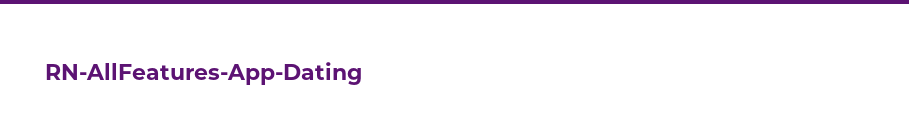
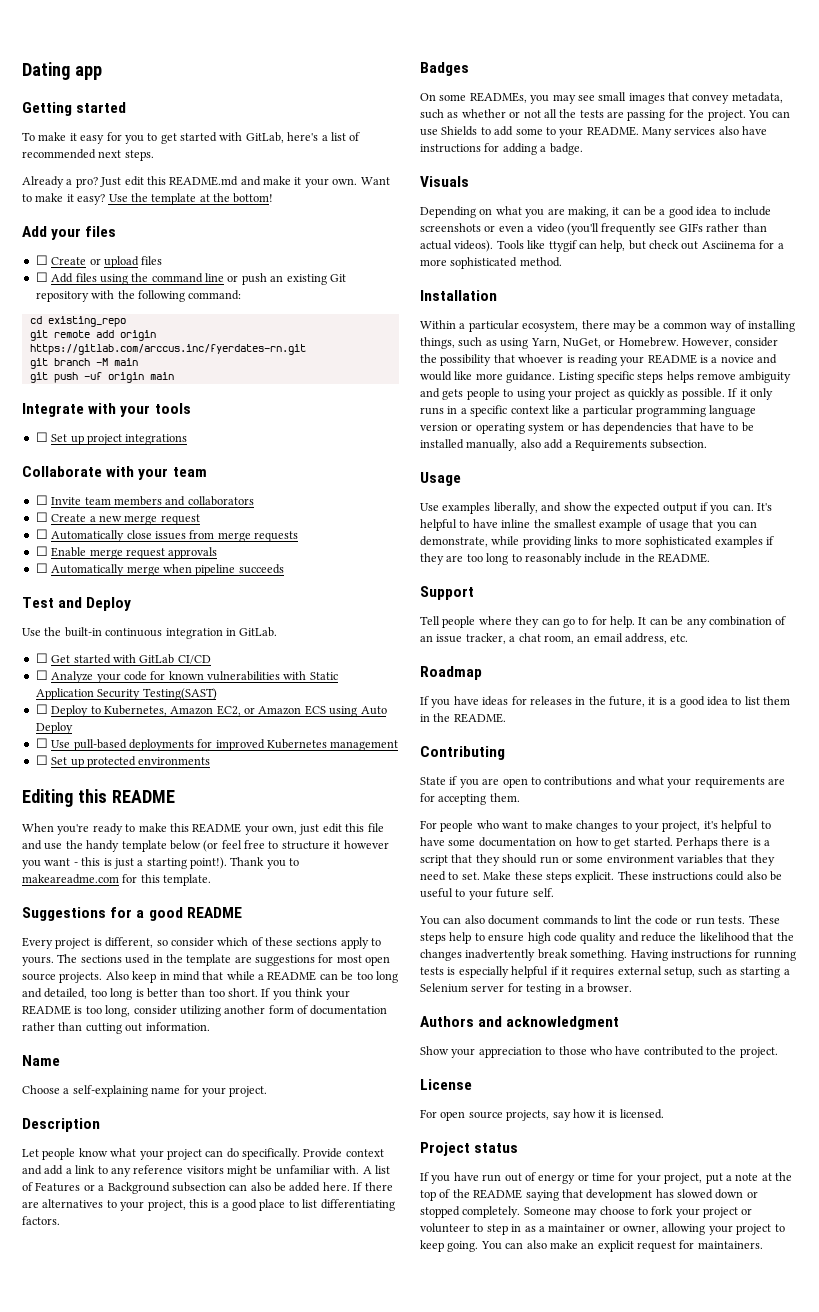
- RN-AllFeatures-App-Dating
+ Dating app
+ Getting started
+ To make it easy for you to get started with GitLab, here's a list of recommended next steps.
+ Already a pro? Just edit this README.md and make it your own. Want to make it easy? Use the template at the bottom!
+ Add your files
+ ☐ Create or upload files
+ ☐ Add files using the command line or push an existing Git repository with the following command:
+ cd existing_repo
+ git remote add origin https://gitlab.com/arccus.inc/fyerdates-rn.git
+ git branch -M main
+ git push -uf origin main
+ Integrate with your tools
+ ☐ Set up project integrations
+ Collaborate with your team
+ ☐ Invite team members and collaborators
+ ☐ Create a new merge request
+ ☐ Automatically close issues from merge requests
+ ☐ Enable merge request approvals
+ ☐ Automatically merge when pipeline succeeds
+ Test and Deploy
+ Use the built-in continuous integration in GitLab.
+ ☐ Get started with GitLab CI/CD
+ ☐ Analyze your code for known vulnerabilities with Static Application Security Testing(SAST)
+ ☐ Deploy to Kubernetes, Amazon EC2, or Amazon ECS using Auto Deploy
+ ☐ Use pull-based deployments for improved Kubernetes management
+ ☐ Set up protected environments
+ Editing this README
+ When you're ready to make this README your own, just edit this file and use the handy template below (or feel free to structure it however you want - this is just a starting point!). Thank you to makeareadme.com for this template.
+ Suggestions for a good README
+ Every project is different, so consider which of these sections apply to yours. The sections used in the template are suggestions for most open source projects. Also keep in mind that while a README can be too long and detailed, too long is better than too short. If you think your README is too long, consider utilizing another form of documentation rather than cutting out information.
+ Name
+ Choose a self-explaining name for your project.
+ Description
+ Let people know what your project can do specifically. Provide context and add a link to any reference visitors might be unfamiliar with. A list of Features or a Background subsection can also be added here. If there are alternatives to your project, this is a good place to list differentiating factors.
+ Badges
+ On some READMEs, you may see small images that convey metadata, such as whether or not all the tests are passing for the project. You can use Shields to add some to your README. Many services also have instructions for adding a badge.
+ Visuals
+ Depending on what you are making, it can be a good idea to include screenshots or even a video (you'll frequently see GIFs rather than actual videos). Tools like ttygif can help, but check out Asciinema for a more sophisticated method.
+ Installation
+ Within a particular ecosystem, there may be a common way of installing things, such as using Yarn, NuGet, or Homebrew. However, consider the possibility that whoever is reading your README is a novice and would like more guidance. Listing specific steps helps remove ambiguity and gets people to using your project as quickly as possible. If it only runs in a specific context like a particular programming language version or operating system or has dependencies that have to be installed manually, also add a Requirements subsection.
+ Usage
+ Use examples liberally, and show the expected output if you can. It's helpful to have inline the smallest example of usage that you can demonstrate, while providing links to more sophisticated examples if they are too long to reasonably include in the README.
+ Support
+ Tell people where they can go to for help. It can be any combination of an issue tracker, a chat room, an email address, etc.
+ Roadmap
+ If you have ideas for releases in the future, it is a good idea to list them in the README.
+ Contributing
+ State if you are open to contributions and what your requirements are for accepting them.
+ For people who want to make changes to your project, it's helpful to have some documentation on how to get started. Perhaps there is a script that they should run or some environment variables that they need to set. Make these steps explicit. These instructions could also be useful to your future self.
+ You can also document commands to lint the code or run tests. These steps help to ensure high code quality and reduce the likelihood that the changes inadvertently break something. Having instructions for running tests is especially helpful if it requires external setup, such as starting a Selenium server for testing in a browser.
+ Authors and acknowledgment
+ Show your appreciation to those who have contributed to the project.
+ License
+ For open source projects, say how it is licensed.
+ Project status
+ If you have run out of energy or time for your project, put a note at the top of the README saying that development has slowed down or stopped completely. Someone may choose to fork your project or volunteer to step in as a maintainer or owner, allowing your project to keep going. You can also make an explicit request for maintainers.

